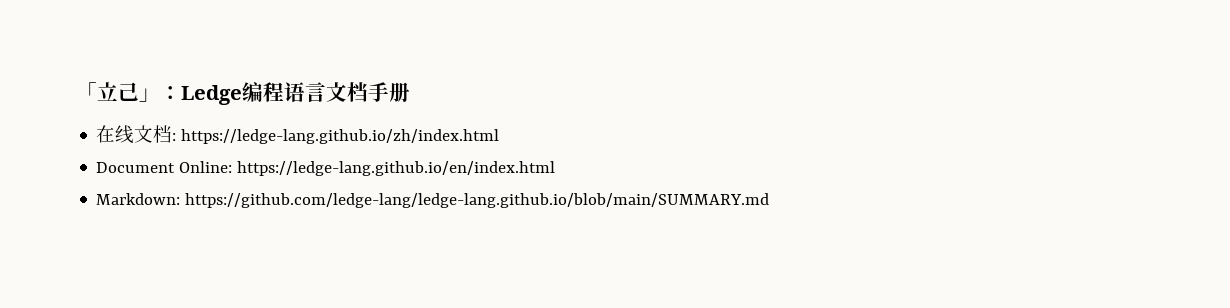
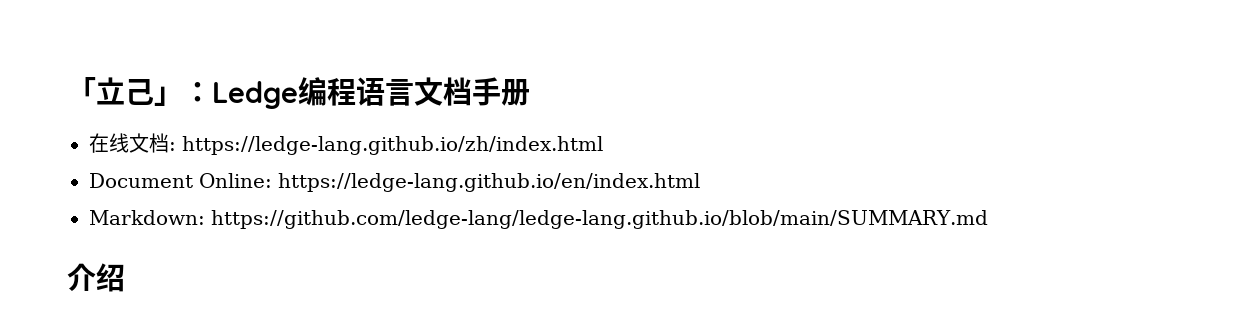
+ 介绍

